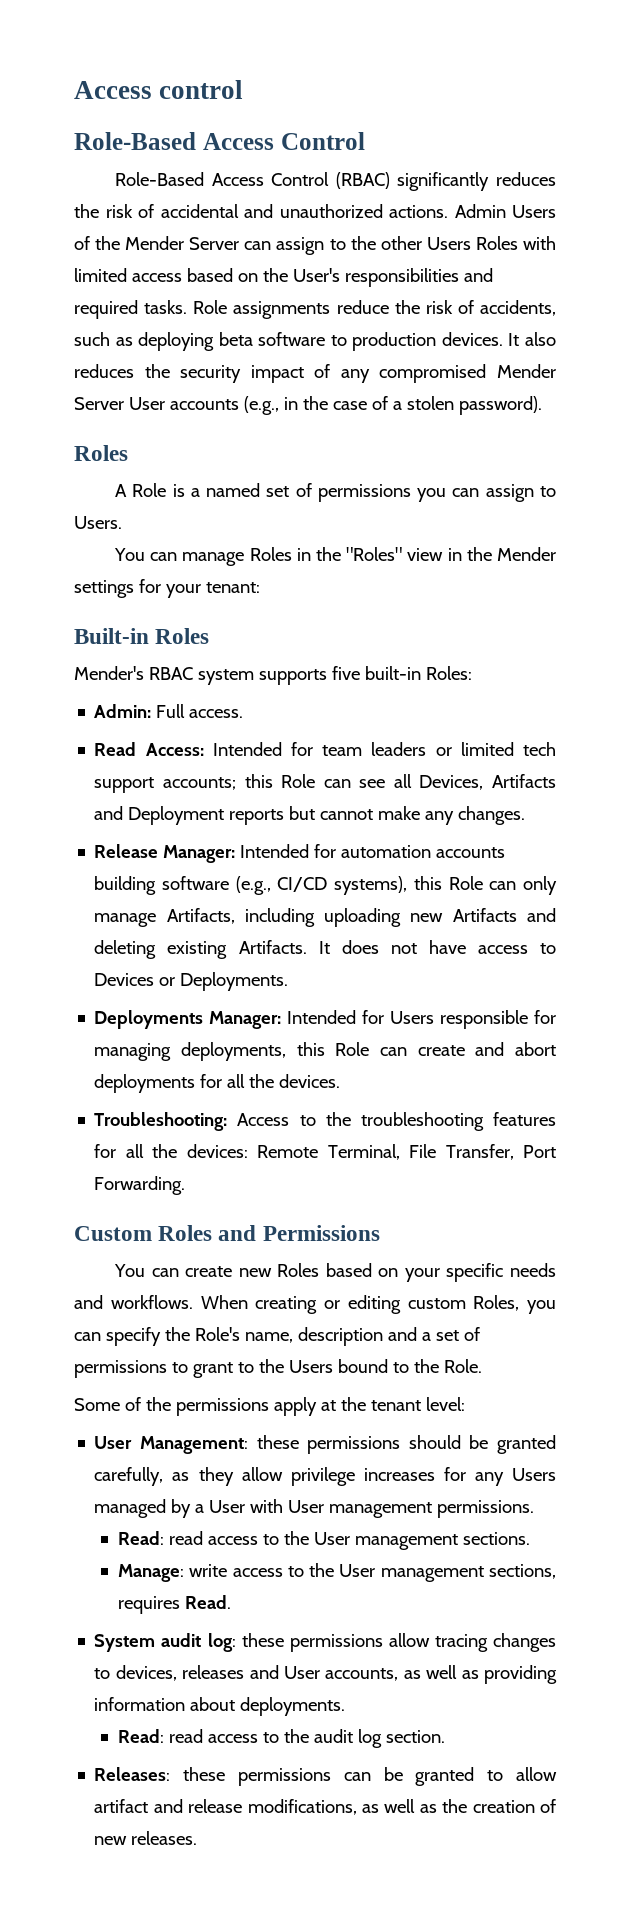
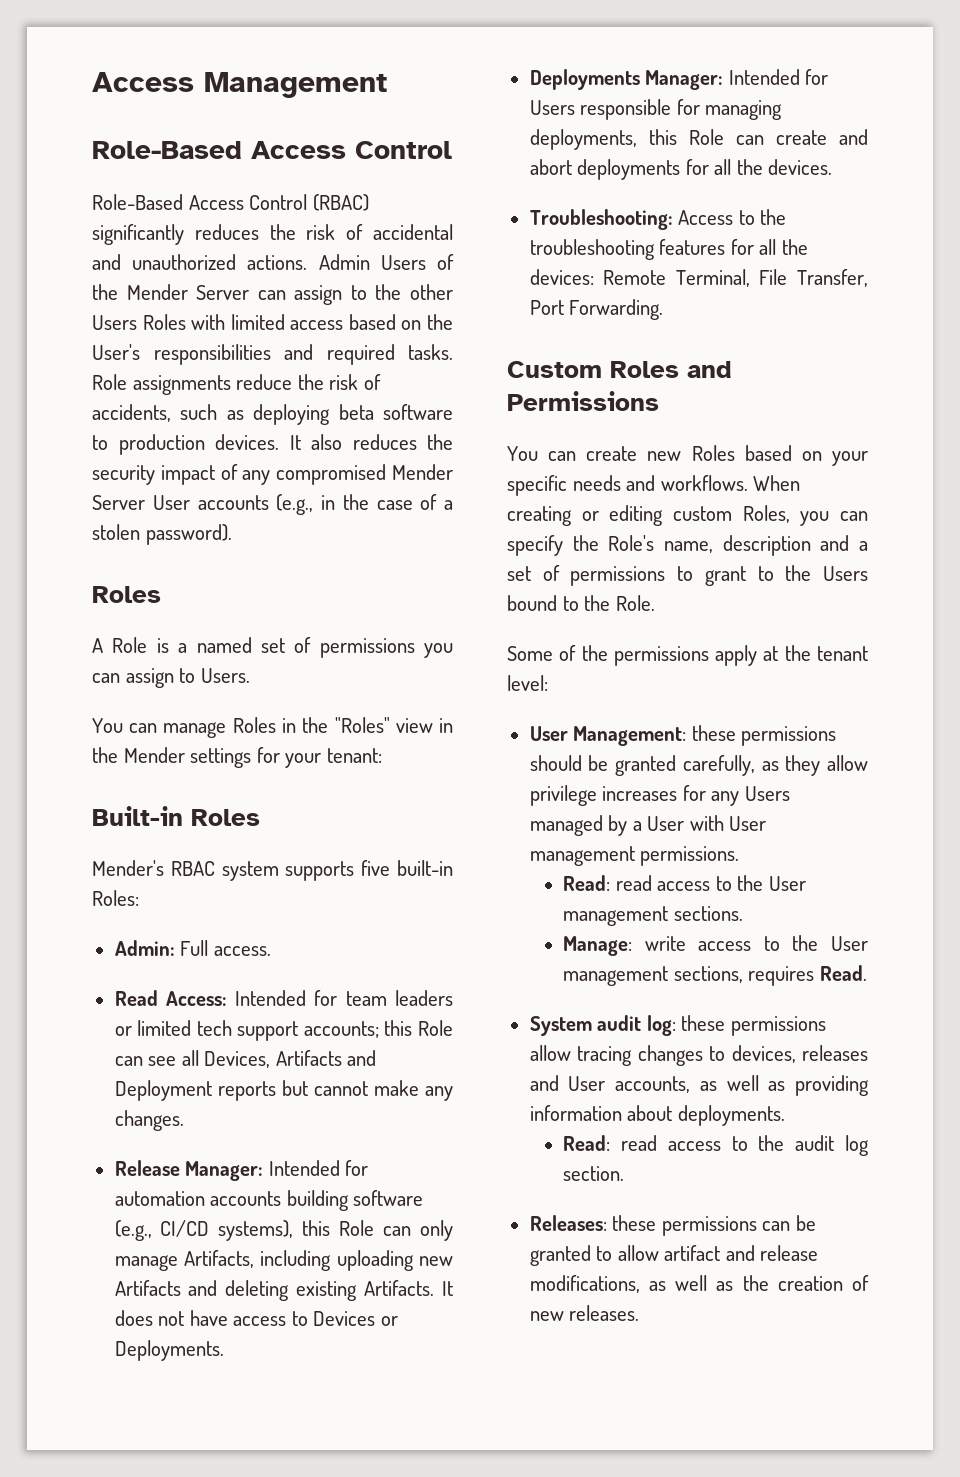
- Access control
+ Access Management

